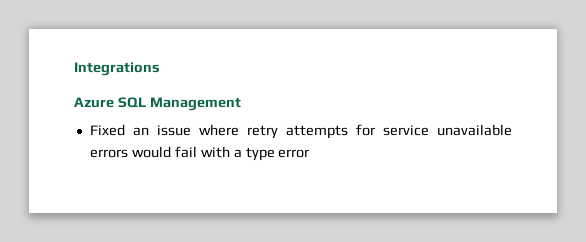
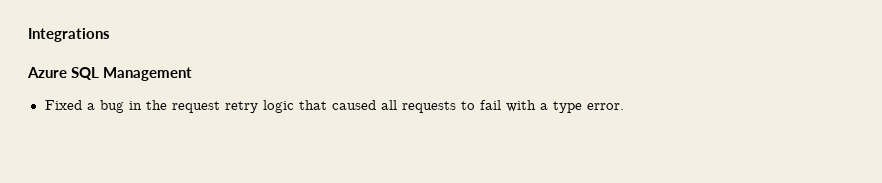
- Fixed an issue where retry attempts for service unavailable errors would fail with a type error
+ Fixed a bug in the request retry logic that caused all requests to fail with a type error.

